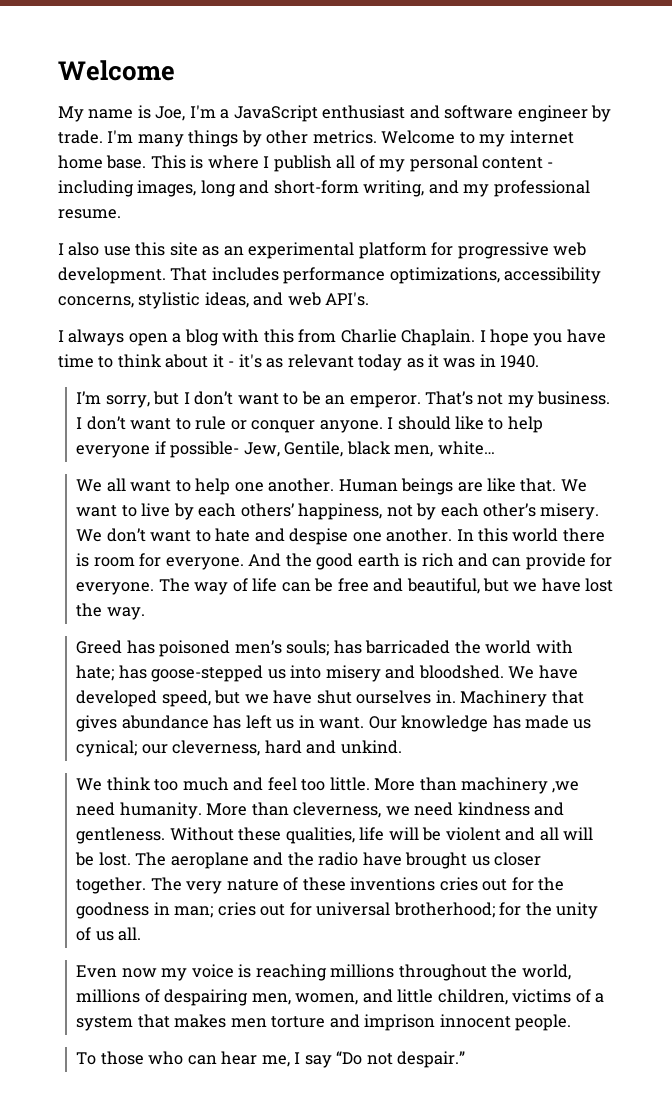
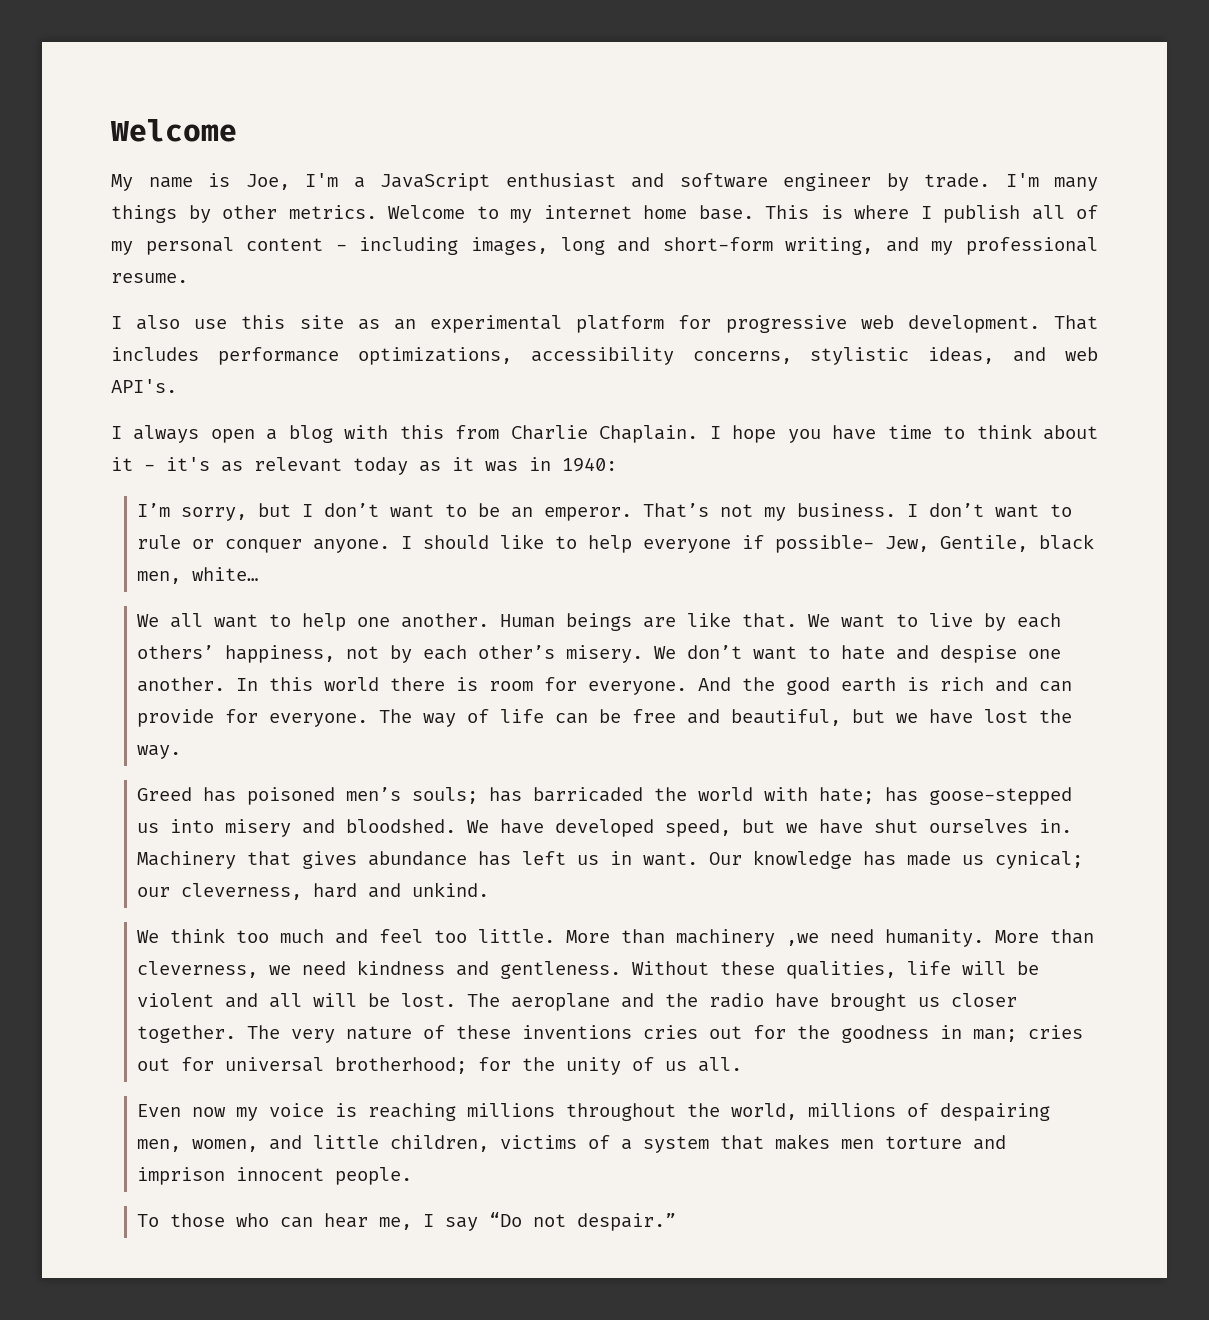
- I hope you have time to think about it - it's as relevant today as it was in 1940.
+ I hope you have time to think about it - it's as relevant today as it was in 1940:

